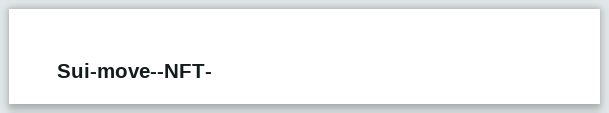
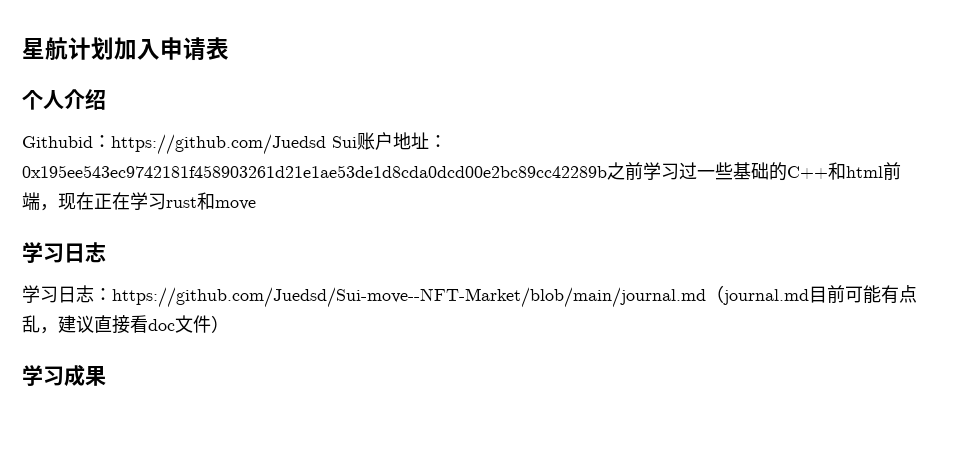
- Sui-move--NFT-
+ 星航计划加入申请表
+ 个人介绍
+ Githubid：https://github.com/Juedsd Sui账户地址：0x195ee543ec9742181f458903261d21e1ae53de1d8cda0dcd00e2bc89cc42289b之前学习过一些基础的C++和html前端，现在正在学习rust和move
+ 学习日志
+ 学习日志：https://github.com/Juedsd/Sui-move--NFT-Market/blob/main/journal.md（journal.md目前可能有点乱，建议直接看doc文件）
+ 学习成果

